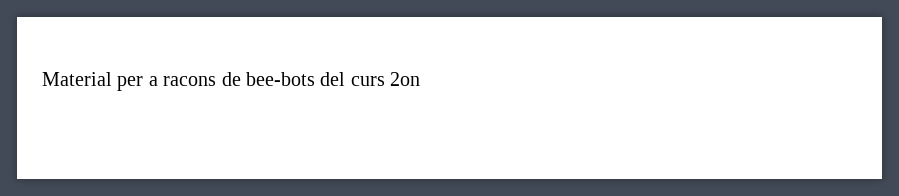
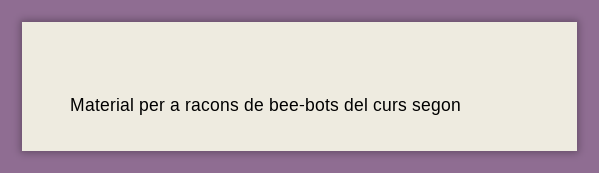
- Material per a racons de bee-bots del curs 2on
+ Material per a racons de bee-bots del curs segon

